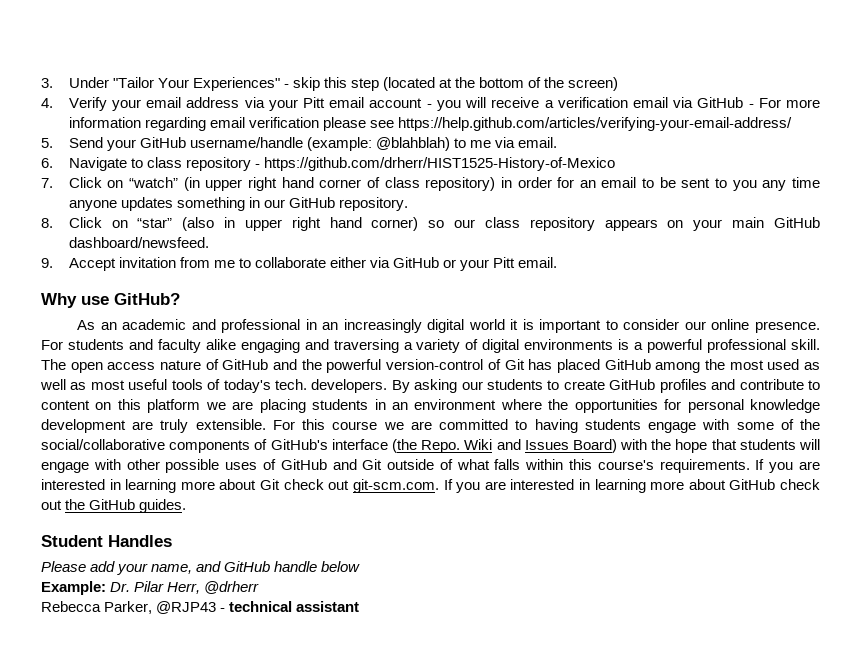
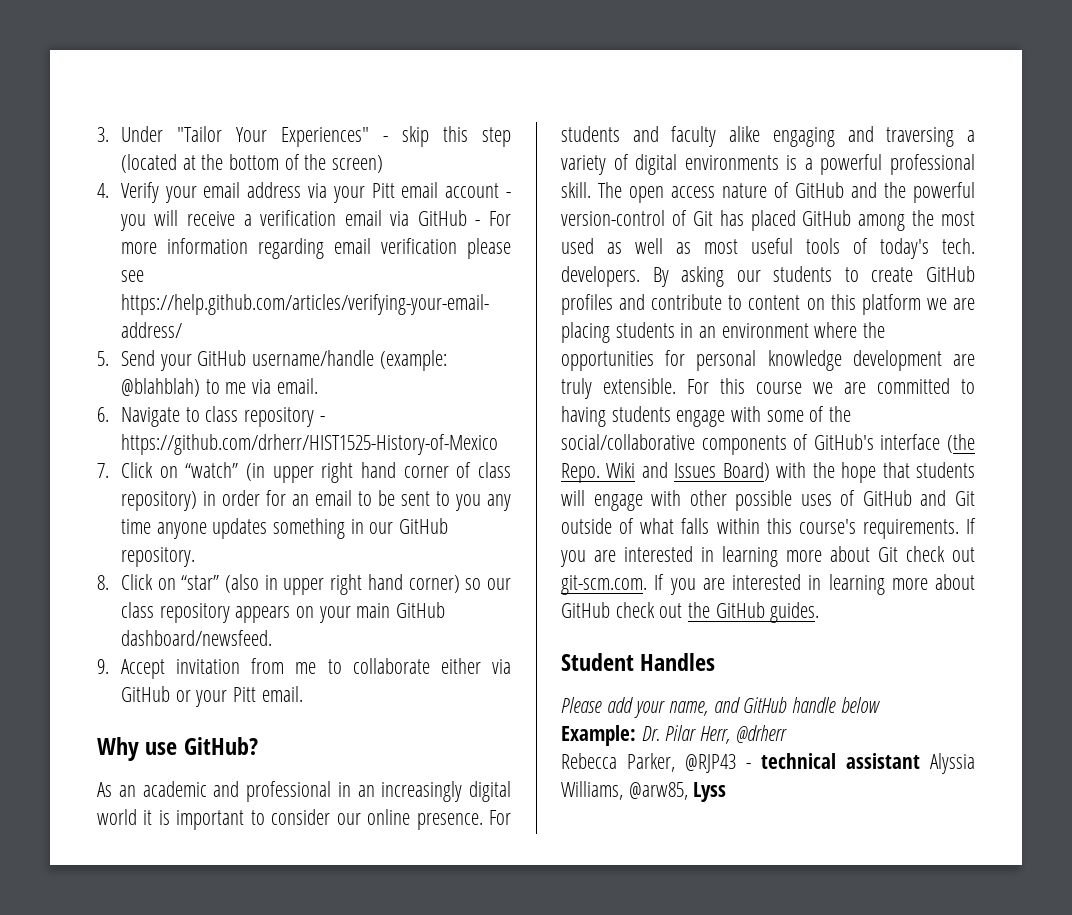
- Rebecca Parker, @RJP43 - technical assistant
+ Rebecca Parker, @RJP43 - technical assistant Alyssia Williams, @arw85, Lyss

